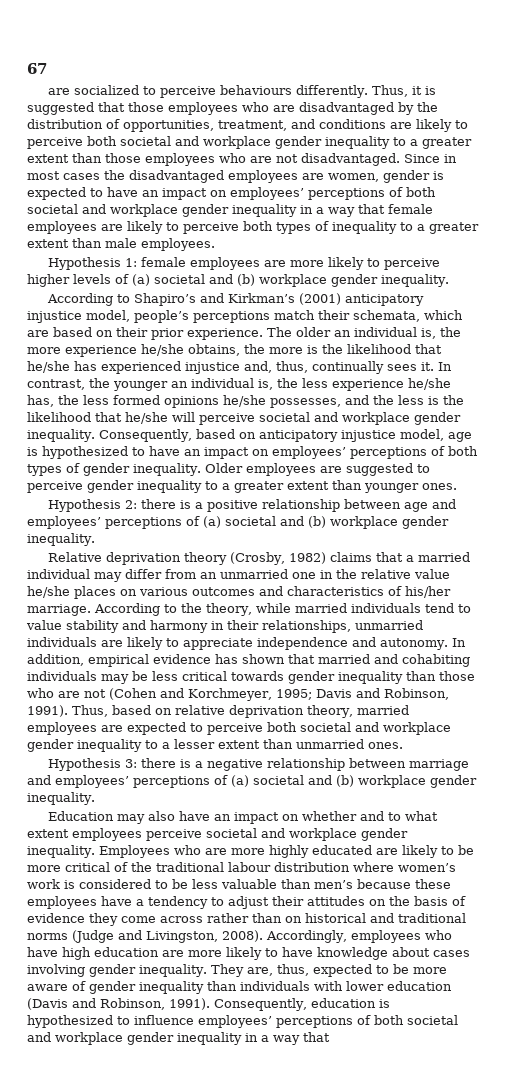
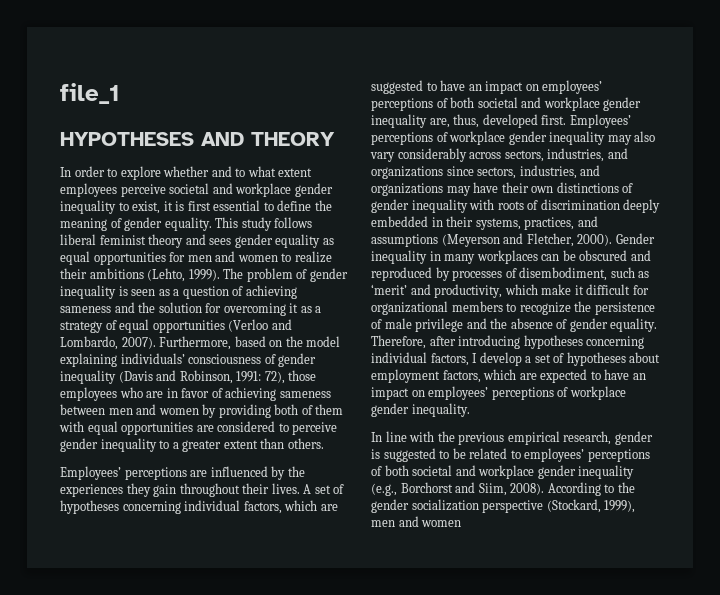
- 67
- are socialized to perceive behaviours differently. Thus, it is suggested that those employees who are disadvantaged by the distribution of opportunities, treatment, and conditions are likely to perceive both societal and workplace gender inequality to a greater extent than those employees who are not disadvantaged. Since in most cases the disadvantaged employees are women, gender is expected to have an impact on employees’ perceptions of both societal and workplace gender inequality in a way that female employees are likely to perceive both types of inequality to a greater extent than male employees.
- Hypothesis 1: female employees are more likely to perceive higher levels of (a) societal and (b) workplace gender inequality.
- According to Shapiro’s and Kirkman’s (2001) anticipatory injustice model, people’s perceptions match their schemata, which are based on their prior experience. The older an individual is, the more experience he/she obtains, the more is the likelihood that he/she has experienced injustice and, thus, continually sees it. In contrast, the younger an individual is, the less experience he/she has, the less formed opinions he/she possesses, and the less is the likelihood that he/she will perceive societal and workplace gender inequality. Consequently, based on anticipatory injustice model, age is hypothesized to have an impact on employees’ perceptions of both types of gender inequality. Older employees are suggested to perceive gender inequality to a greater extent than younger ones.
- Hypothesis 2: there is a positive relationship between age and employees’ perceptions of (a) societal and (b) workplace gender inequality.
- Relative deprivation theory (Crosby, 1982) claims that a married individual may differ from an unmarried one in the relative value he/she places on various outcomes and characteristics of his/her marriage. According to the theory, while married individuals tend to value stability and harmony in their relationships, unmarried individuals are likely to appreciate independence and autonomy. In addition, empirical evidence has shown that married and cohabiting individuals may be less critical towards gender inequality than those who are not (Cohen and Korchmeyer, 1995; Davis and Robinson, 1991). Thus, based on relative deprivation theory, married employees are expected to perceive both societal and workplace gender inequality to a lesser extent than unmarried ones.
- Hypothesis 3: there is a negative relationship between marriage and employees’ perceptions of (a) societal and (b) workplace gender inequality.
- Education may also have an impact on whether and to what extent employees perceive societal and workplace gender inequality. Employees who are more highly educated are likely to be more critical of the traditional labour distribution where women’s work is considered to be less valuable than men’s because these employees have a tendency to adjust their attitudes on the basis of evidence they come across rather than on historical and traditional norms (Judge and Livingston, 2008). Accordingly, employees who have high education are more likely to have knowledge about cases involving gender inequality. They are, thus, expected to be more aware of gender inequality than individuals with lower education (Davis and Robinson, 1991). Consequently, education is hypothesized to influence employees’ perceptions of both societal and workplace gender inequality in a way that
+ file_1
+ HYPOTHESES AND THEORY
+ In order to explore whether and to what extent employees perceive societal and workplace gender inequality to exist, it is first essential to define the meaning of gender equality. This study follows liberal feminist theory and sees gender equality as equal opportunities for men and women to realize their ambitions (Lehto, 1999). The problem of gender inequality is seen as a question of achieving sameness and the solution for overcoming it as a strategy of equal opportunities (Verloo and Lombardo, 2007). Furthermore, based on the model explaining individuals’ consciousness of gender inequality (Davis and Robinson, 1991: 72), those employees who are in favor of achieving sameness between men and women by providing both of them with equal opportunities are considered to perceive gender inequality to a greater extent than others.
+ Employees’ perceptions are influenced by the experiences they gain throughout their lives. A set of hypotheses concerning individual factors, which are suggested to have an impact on employees’ perceptions of both societal and workplace gender inequality are, thus, developed first. Employees’ perceptions of workplace gender inequality may also vary considerably across sectors, industries, and organizations since sectors, industries, and organizations may have their own distinctions of gender inequality with roots of discrimination deeply embedded in their systems, practices, and assumptions (Meyerson and Fletcher, 2000). Gender inequality in many workplaces can be obscured and reproduced by processes of disembodiment, such as ‘merit’ and productivity, which make it difficult for organizational members to recognize the persistence of male privilege and the absence of gender equality. Therefore, after introducing hypotheses concerning individual factors, I develop a set of hypotheses about employment factors, which are expected to have an impact on employees’ perceptions of workplace gender inequality.
+ In line with the previous empirical research, gender is suggested to be related to employees’ perceptions of both societal and workplace gender inequality (e.g., Borchorst and Siim, 2008). According to the gender socialization perspective (Stockard, 1999), men and women

